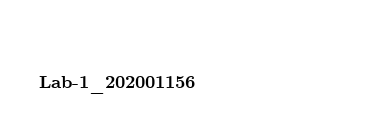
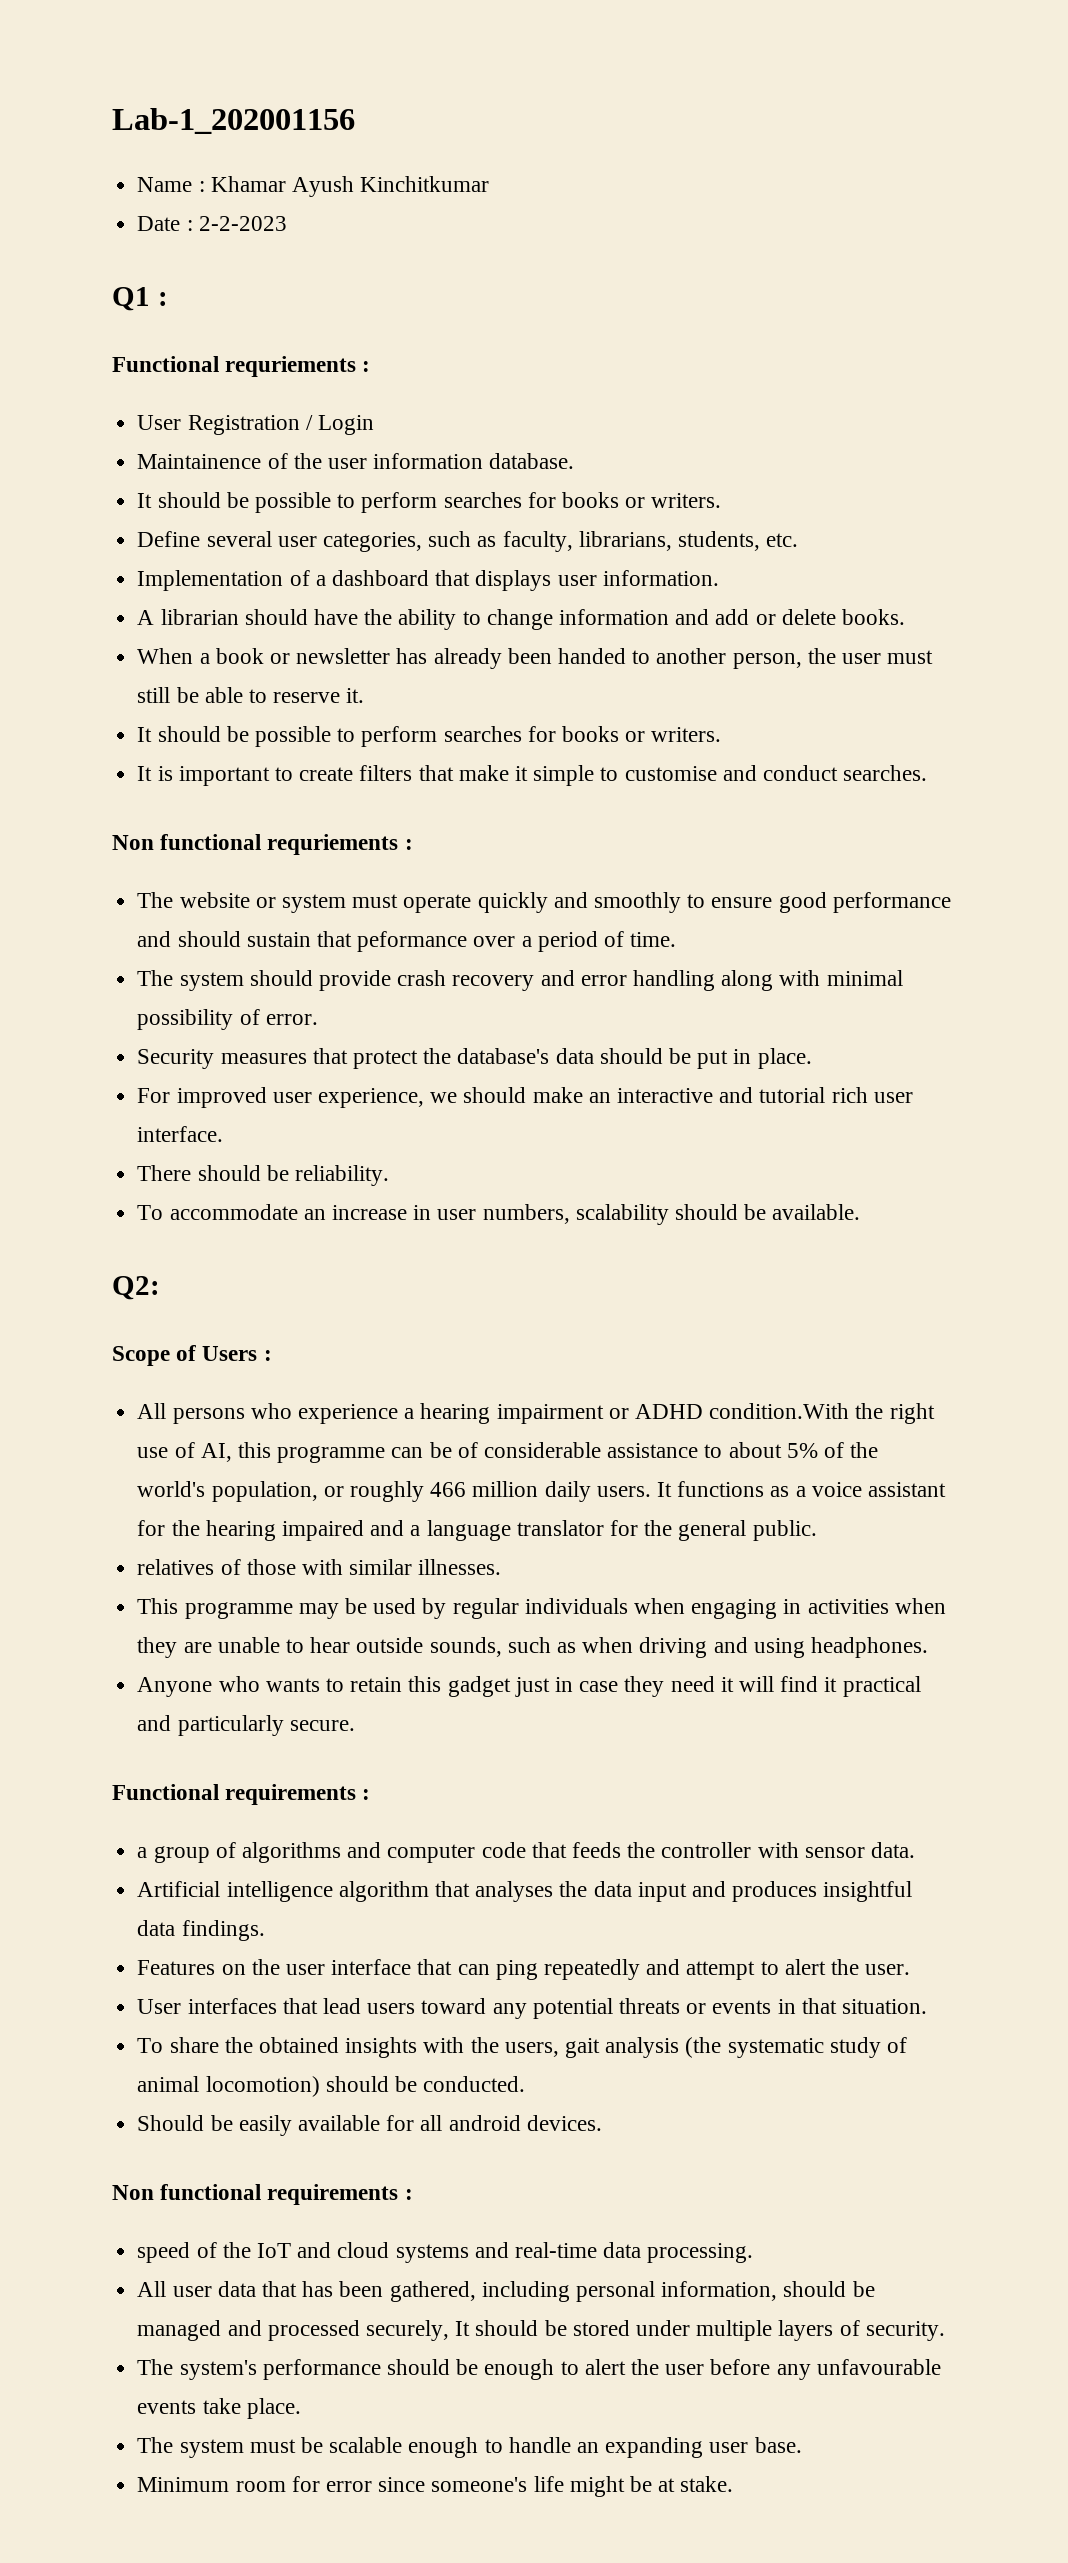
+ Name : Khamar Ayush Kinchitkumar
+ Date : 2-2-2023
+ Q1 :
+ Functional requriements :
+ User Registration / Login
+ Maintainence of the user information database.
+ It should be possible to perform searches for books or writers.
+ Define several user categories, such as faculty, librarians, students, etc.
+ Implementation of a dashboard that displays user information.
+ A librarian should have the ability to change information and add or delete books.
+ When a book or newsletter has already been handed to another person, the user must still be able to reserve it.
+ It should be possible to perform searches for books or writers.
+ It is important to create filters that make it simple to customise and conduct searches.
+ Non functional requriements :
+ The website or system must operate quickly and smoothly to ensure good performance and should sustain that peformance over a period of time.
+ The system should provide crash recovery and error handling along with minimal possibility of error.
+ Security measures that protect the database's data should be put in place.
+ For improved user experience, we should make an interactive and tutorial rich user interface.
+ There should be reliability.
+ To accommodate an increase in user numbers, scalability should be available.
+ Q2:
+ Scope of Users :
+ All persons who experience a hearing impairment or ADHD condition.With the right use of AI, this programme can be of considerable assistance to about 5% of the world's population, or roughly 466 million daily users. It functions as a voice assistant for the hearing impaired and a language translator for the general public.
+ relatives of those with similar illnesses.
+ This programme may be used by regular individuals when engaging in activities when they are unable to hear outside sounds, such as when driving and using headphones.
+ Anyone who wants to retain this gadget just in case they need it will find it practical and particularly secure.
+ Functional requirements :
+ a group of algorithms and computer code that feeds the controller with sensor data.
+ Artificial intelligence algorithm that analyses the data input and produces insightful data findings.
+ Features on the user interface that can ping repeatedly and attempt to alert the user.
+ User interfaces that lead users toward any potential threats or events in that situation.
+ To share the obtained insights with the users, gait analysis (the systematic study of animal locomotion) should be conducted.
+ Should be easily available for all android devices.
+ Non functional requirements :
+ speed of the IoT and cloud systems and real-time data processing.
+ All user data that has been gathered, including personal information, should be managed and processed securely, It should be stored under multiple layers of security.
+ The system's performance should be enough to alert the user before any unfavourable events take place.
+ The system must be scalable enough to handle an expanding user base.
+ Minimum room for error since someone's life might be at stake.

